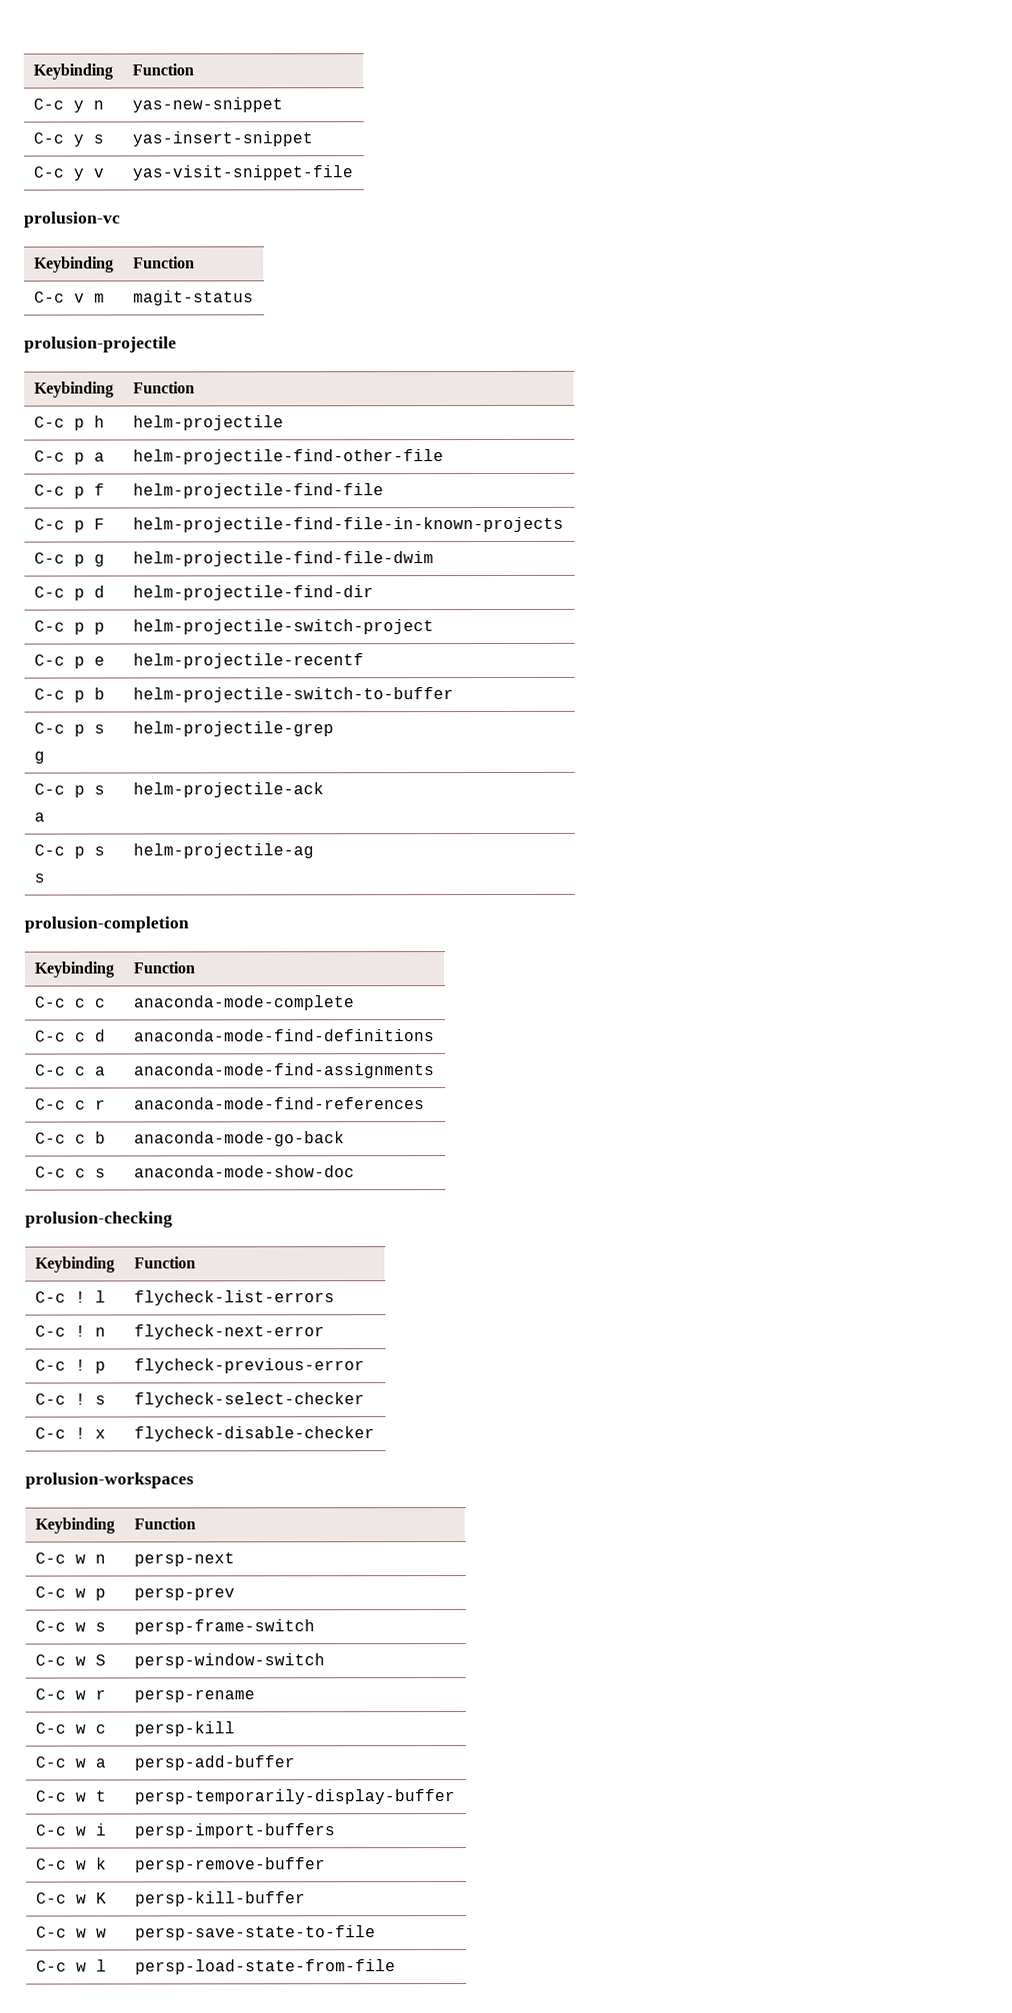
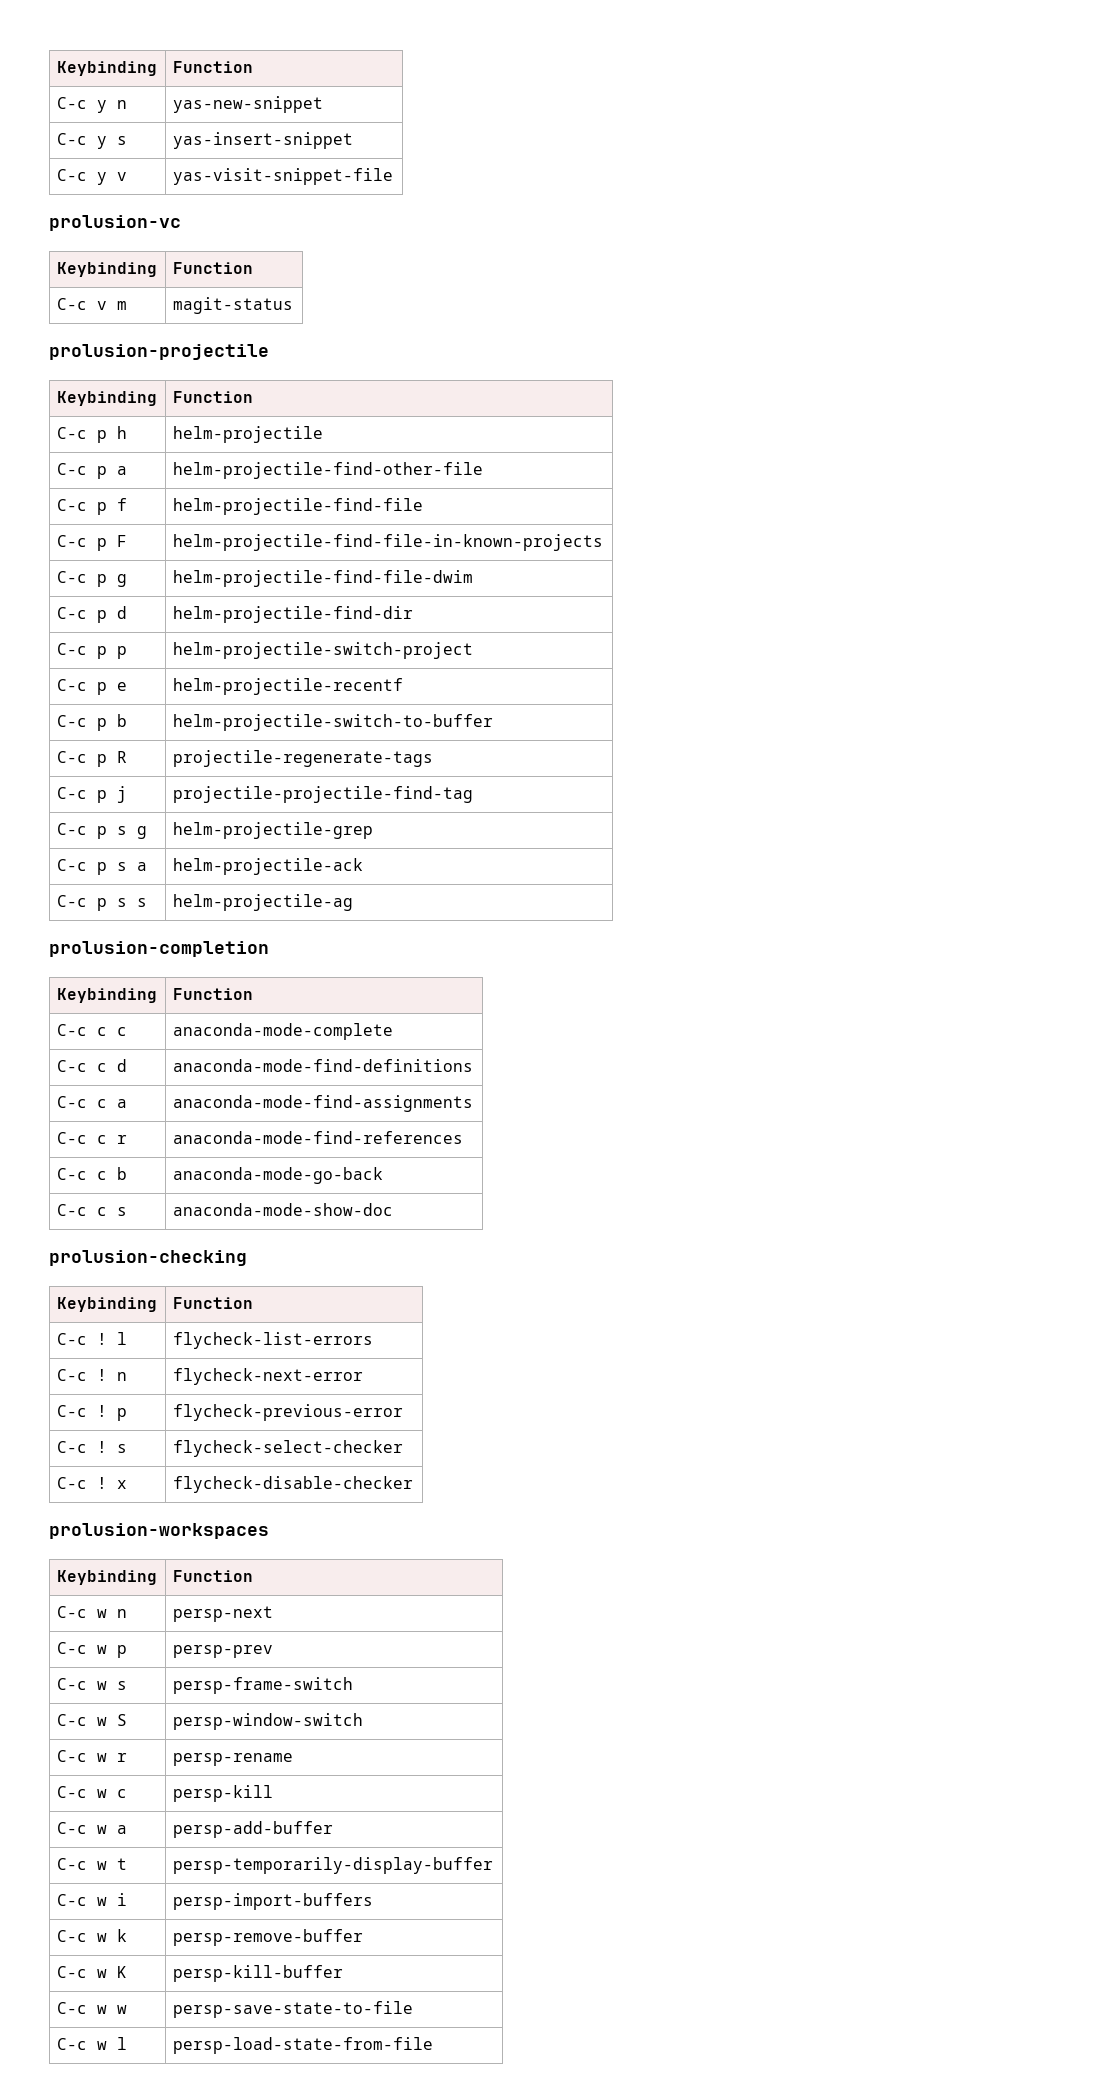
+ C-c p R | projectile-regenerate-tags
+ C-c p j | projectile-projectile-find-tag

